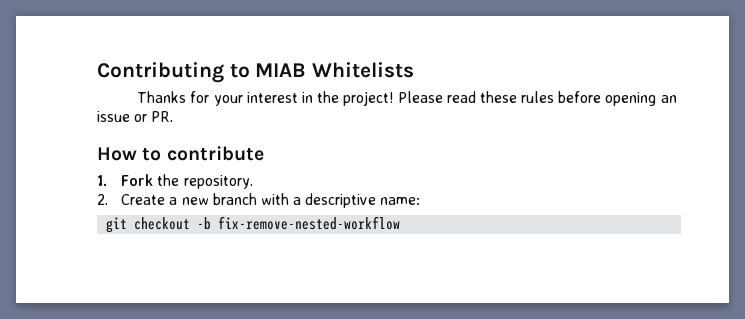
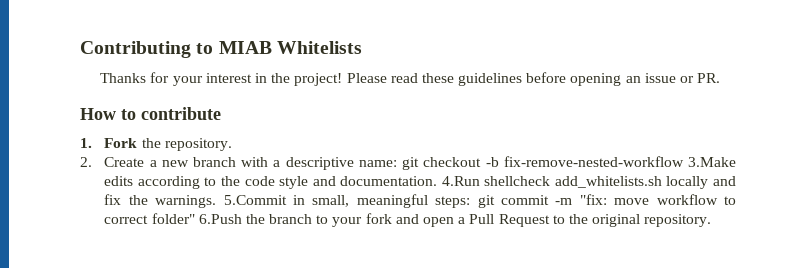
- Please read these rules before opening an issue or PR.
+ Please read these guidelines before opening an issue or PR.
- 2. Create a new branch with a descriptive name:
- git checkout -b fix-remove-nested-workflow
+ 2. Create a new branch with a descriptive name: git checkout -b fix-remove-nested-workflow 3.Make edits according to the code style and documentation. 4.Run shellcheck add_whitelists.sh locally and fix the warnings. 5.Commit in small, meaningful steps: git commit -m "fix: move workflow to correct folder" 6.Push the branch to your fork and open a Pull Request to the original repository.

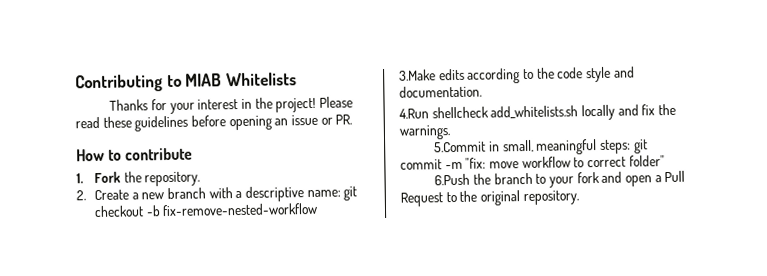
- 2. Create a new branch with a descriptive name: git checkout -b fix-remove-nested-workflow 3.Make edits according to the code style and documentation. 4.Run shellcheck add_whitelists.sh locally and fix the warnings. 5.Commit in small, meaningful steps: git commit -m "fix: move workflow to correct folder" 6.Push the branch to your fork and open a Pull Request to the original repository.
+ 2. Create a new branch with a descriptive name: git checkout -b fix-remove-nested-workflow
+ 3.Make edits according to the code style and documentation.
+ 4.Run shellcheck add_whitelists.sh locally and fix the warnings.
+ 5.Commit in small, meaningful steps: git commit -m "fix: move workflow to correct folder"
+ 6.Push the branch to your fork and open a Pull Request to the original repository.

